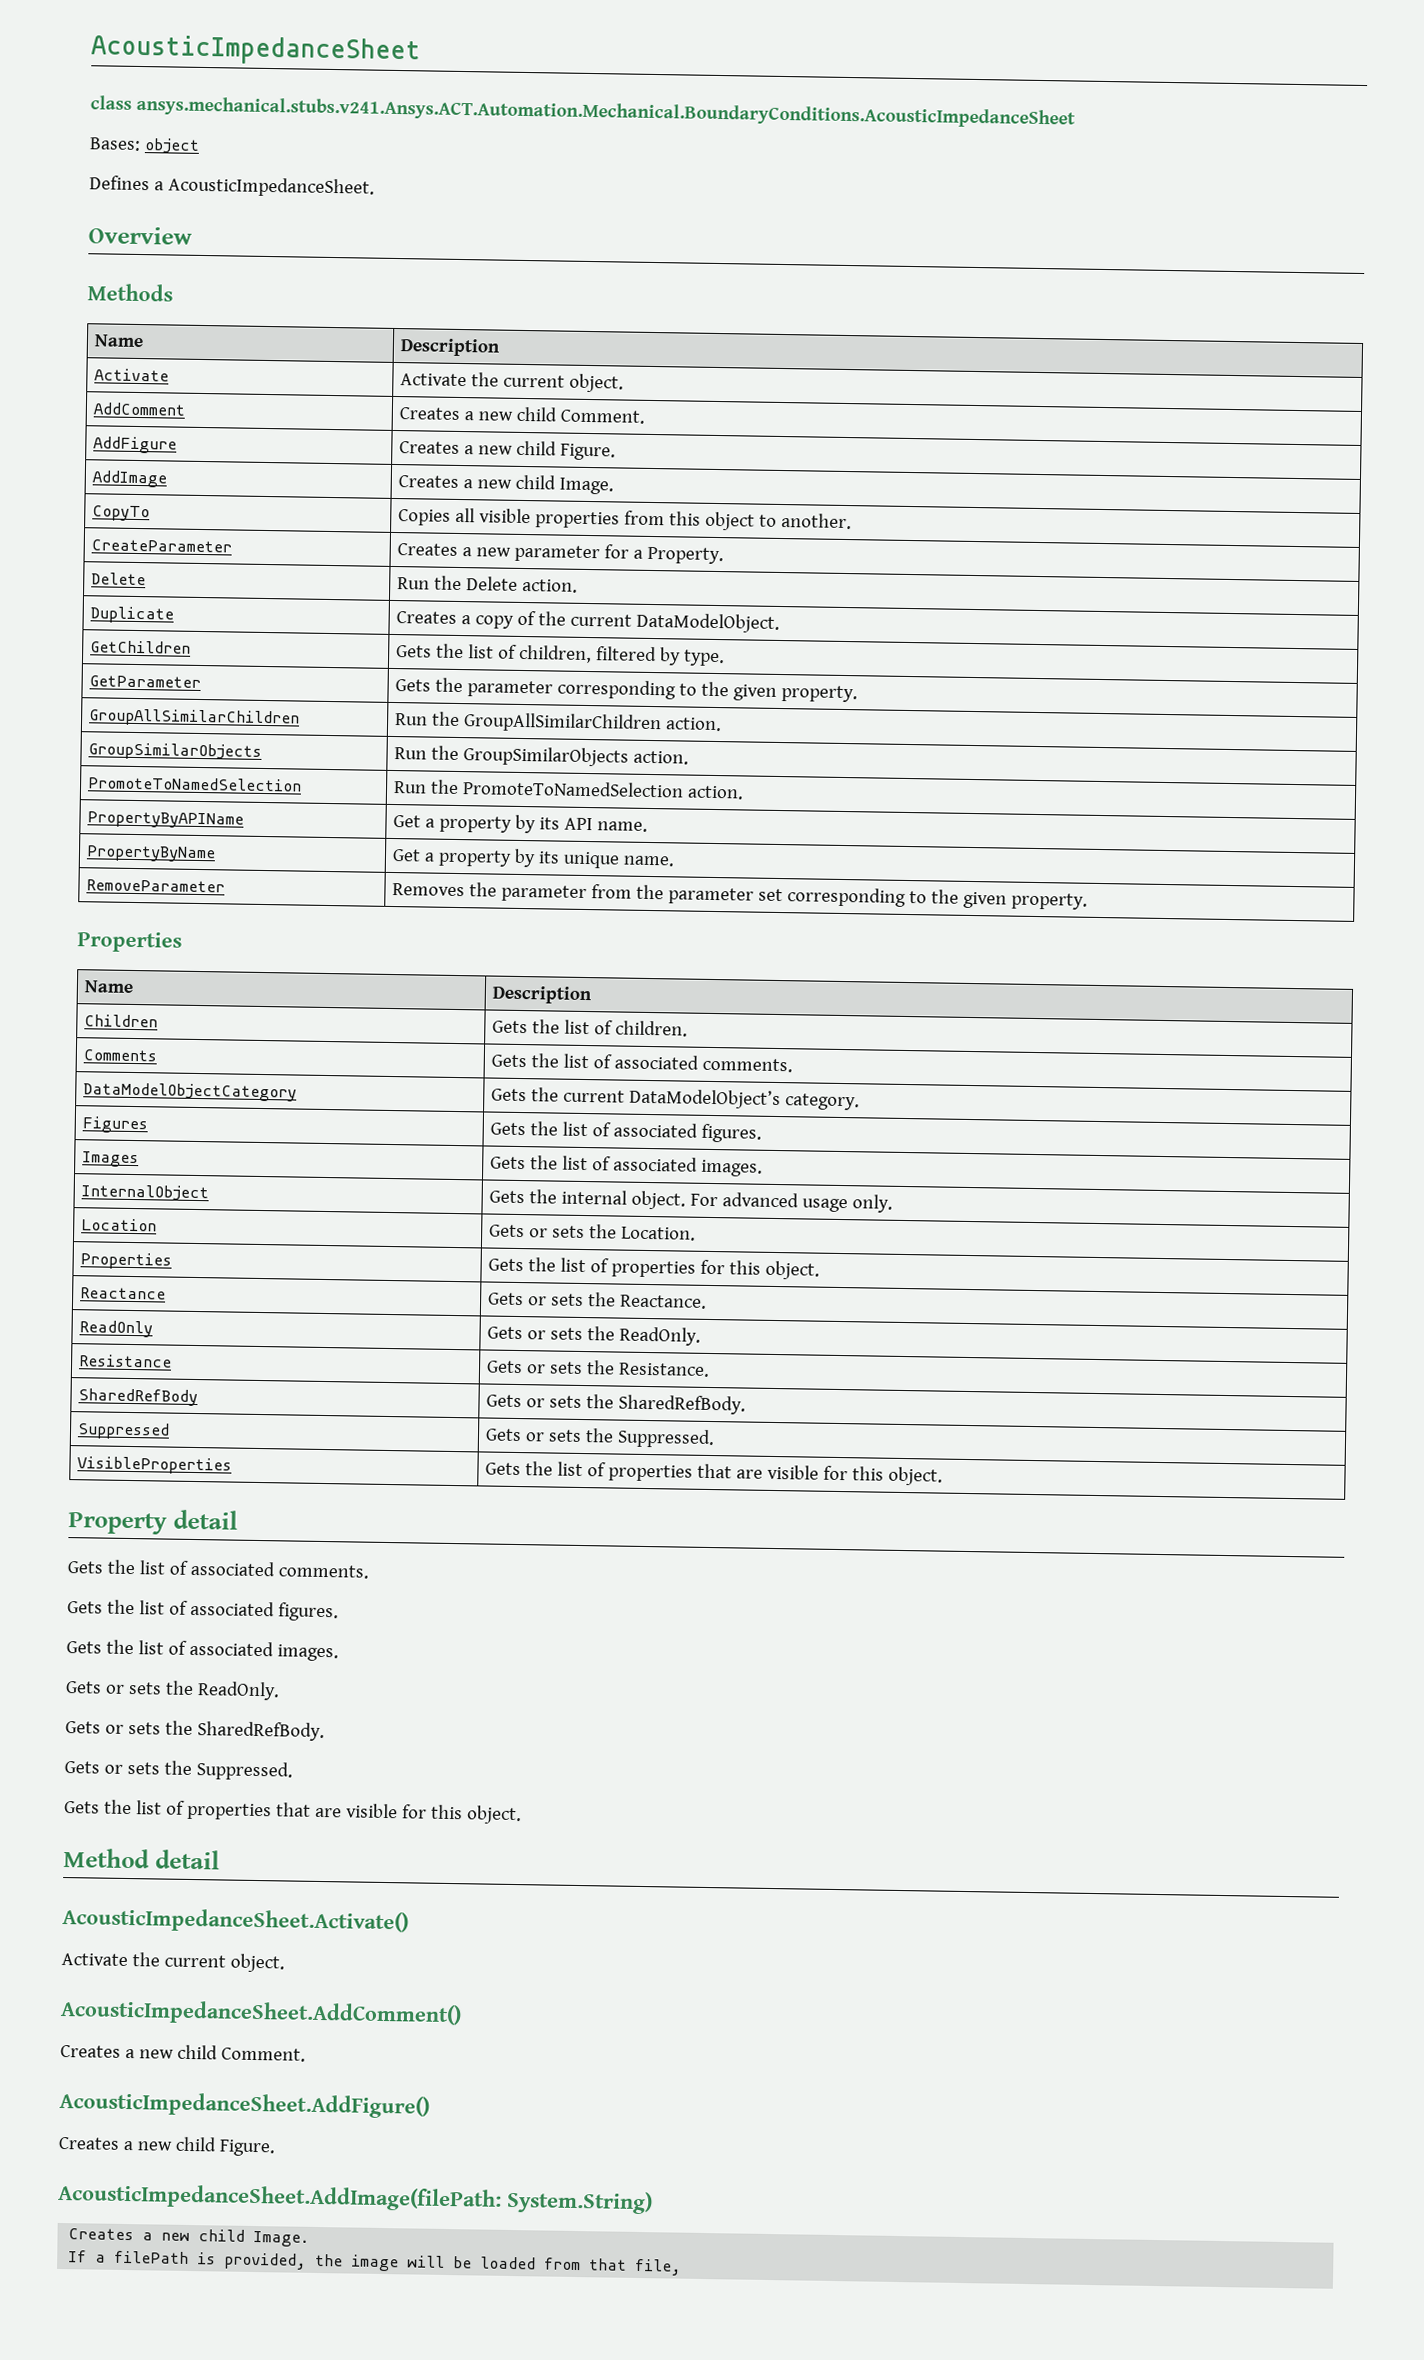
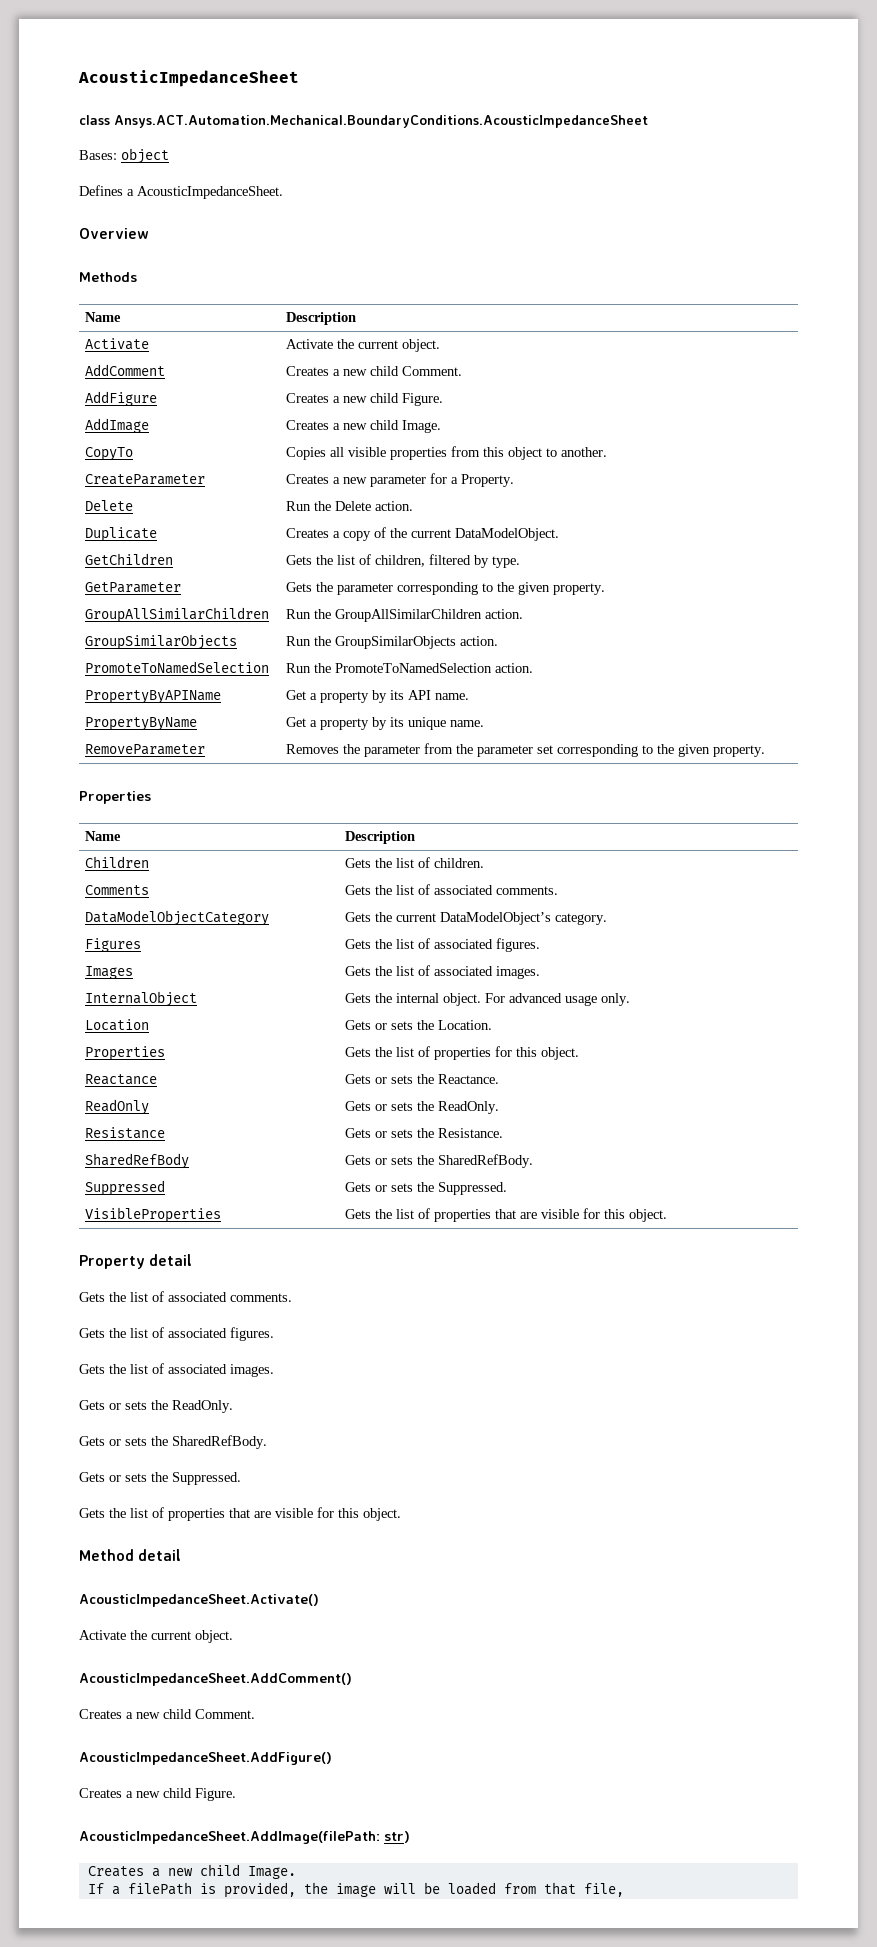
- class ansys.mechanical.stubs.v241.Ansys.ACT.Automation.Mechanical.BoundaryConditions.AcousticImpedanceSheet
+ class Ansys.ACT.Automation.Mechanical.BoundaryConditions.AcousticImpedanceSheet
- AcousticImpedanceSheet.AddImage(filePath: System.String)
+ AcousticImpedanceSheet.AddImage(filePath: str)

